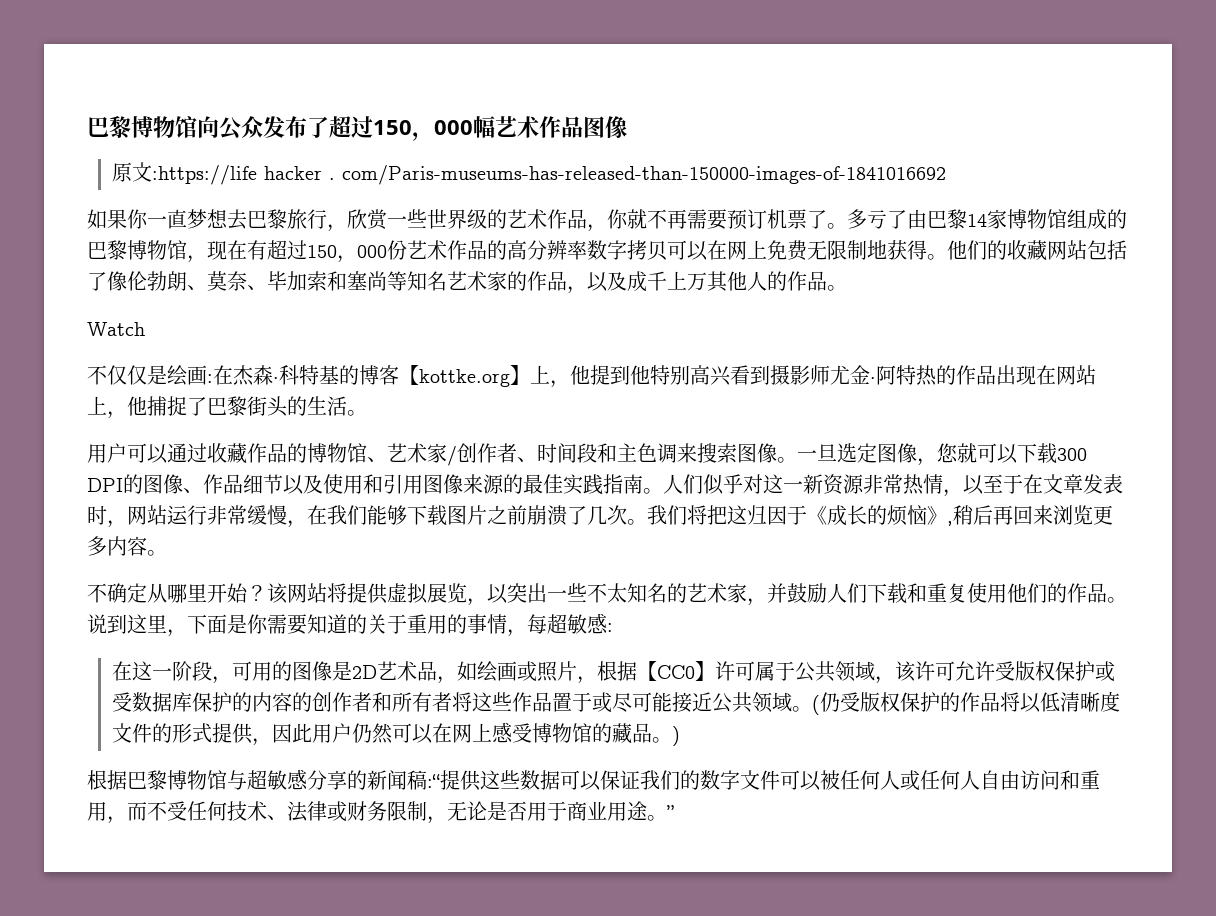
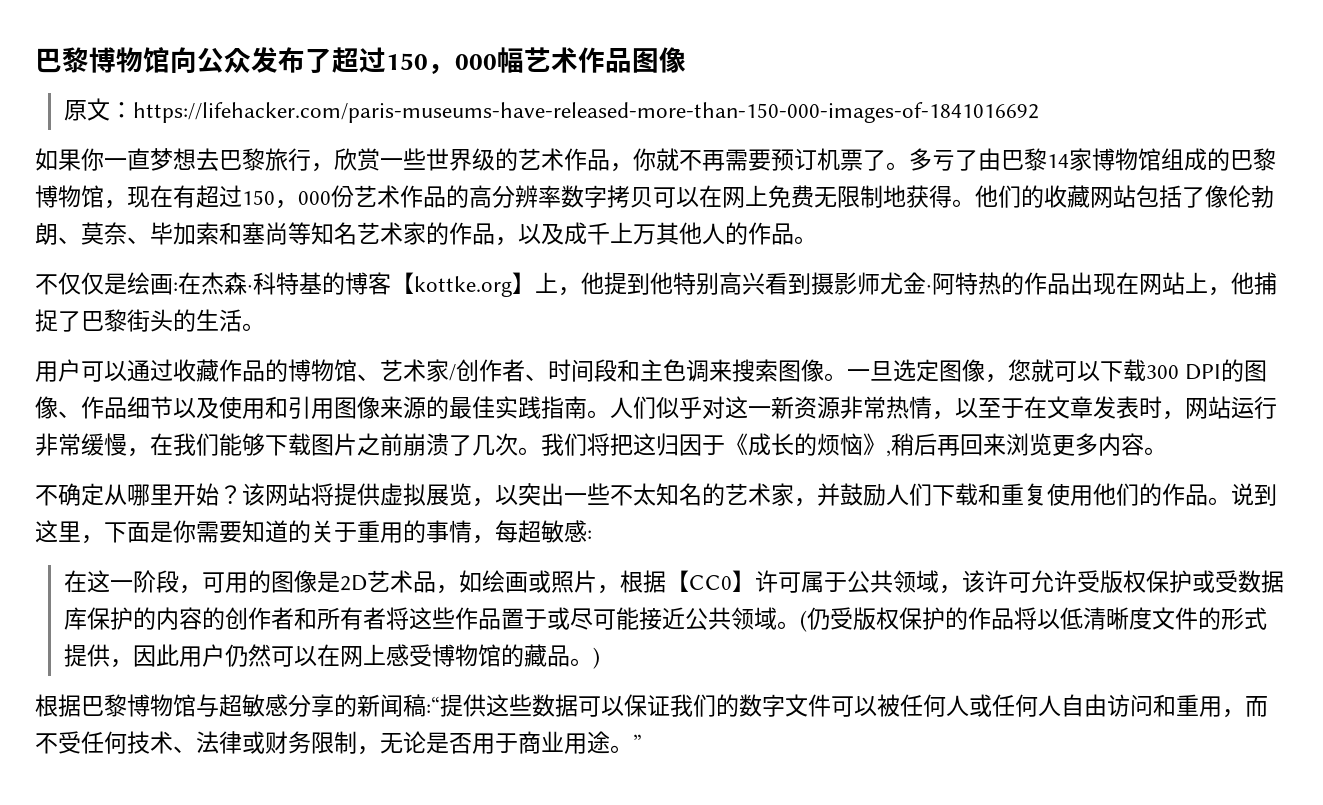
- 原文:https://life hacker . com/Paris-museums-has-released-than-150000-images-of-1841016692
+ 原文：https://lifehacker.com/paris-museums-have-released-more-than-150-000-images-of-1841016692
- Watch

